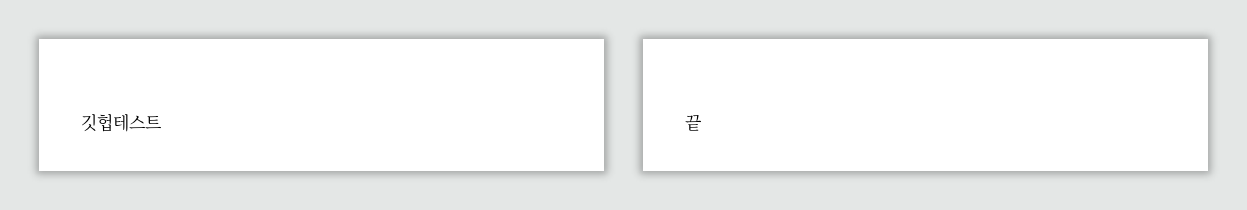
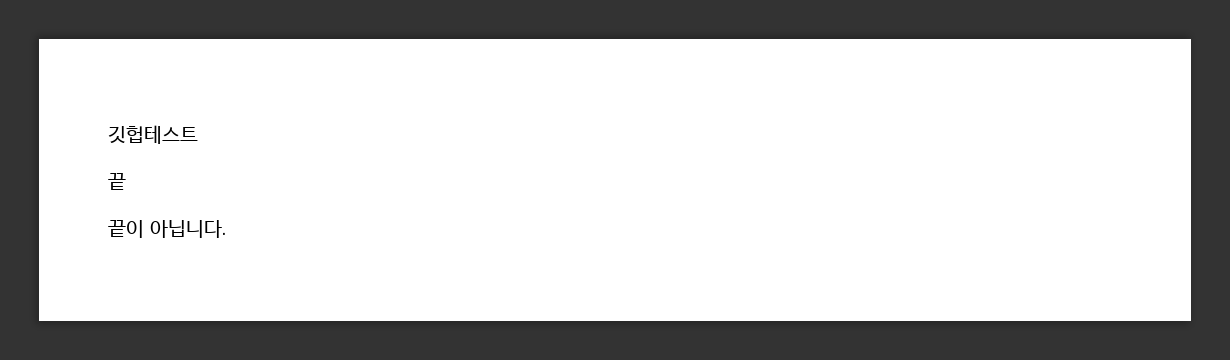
+ 끝이 아닙니다.

